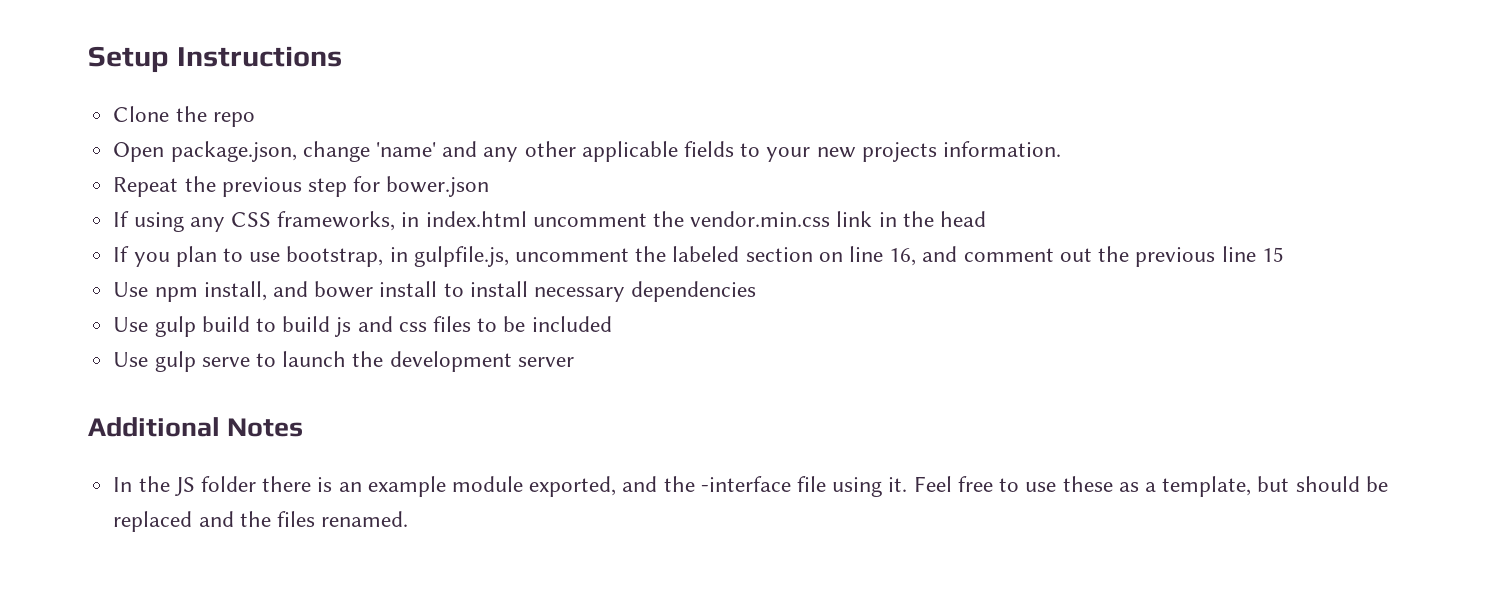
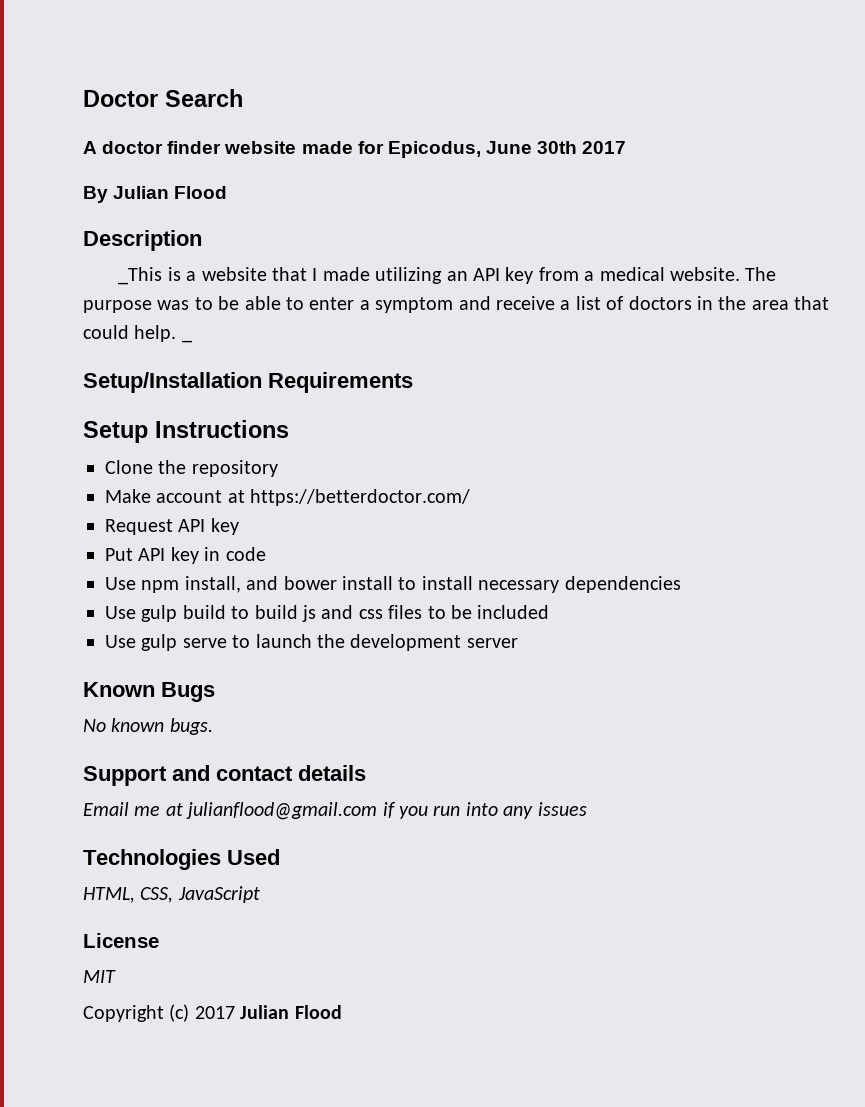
+ Doctor Search
+ A doctor finder website made for Epicodus, June 30th 2017
+ By Julian Flood
+ Description
+ _This is a website that I made utilizing an API key from a medical website. The purpose was to be able to enter a symptom and receive a list of doctors in the area that could help. _
+ Setup/Installation Requirements
  Setup Instructions
- Clone the repo
- Open package.json, change 'name' and any other applicable fields to your new projects information.
- Repeat the previous step for bower.json
- If using any CSS frameworks, in index.html uncomment the vendor.min.css link in the head
- If you plan to use bootstrap, in gulpfile.js, uncomment the labeled section on line 16, and comment out the previous line 15
+ Clone the repository
+ Make account at https://betterdoctor.com/
+ Request API key
+ Put API key in code
- Additional Notes
- In the JS folder there is an example module exported, and the -interface file using it. Feel free to use these as a template, but should be replaced and the files renamed.
+ Known Bugs
+ No known bugs.
+ Support and contact details
+ Email me at julianflood@gmail.com if you run into any issues
+ Technologies Used
+ HTML, CSS, JavaScript
+ License
+ MIT
+ Copyright (c) 2017 Julian Flood

